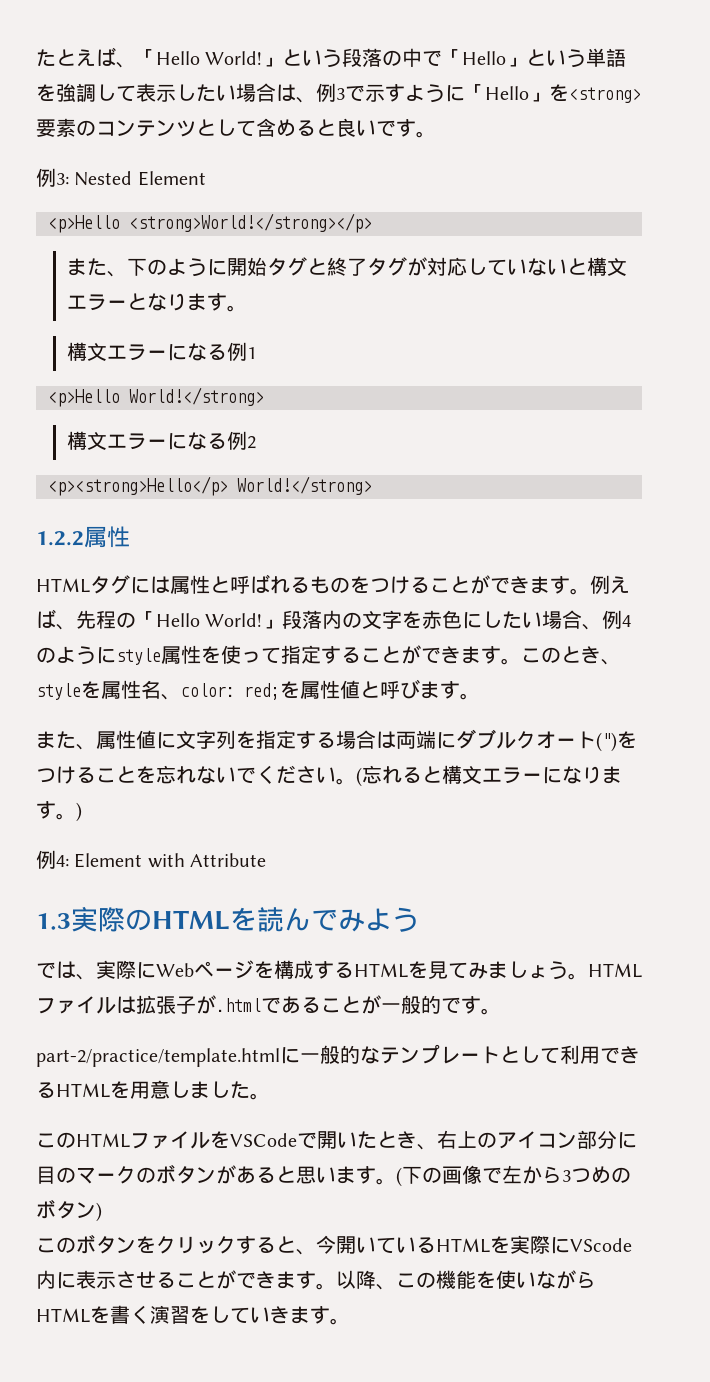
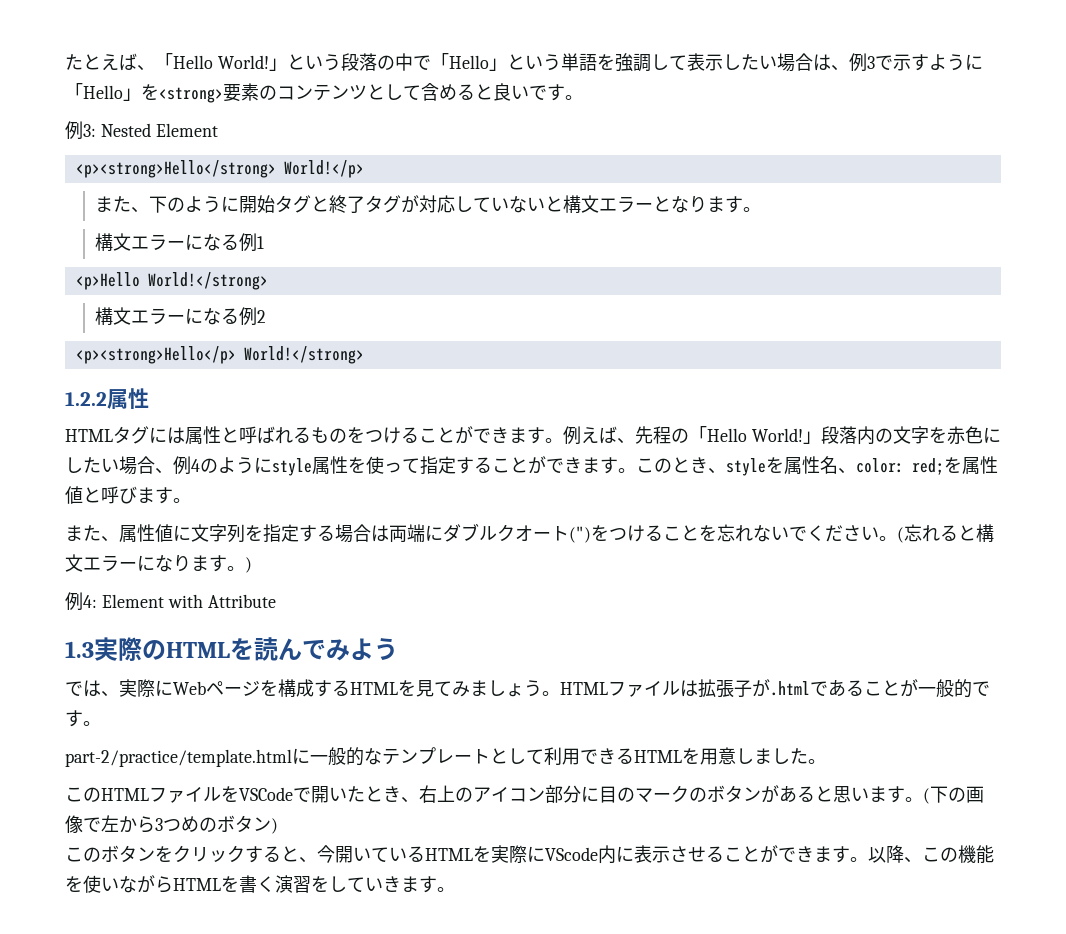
- <p>Hello <strong>World!</strong></p>
+ <p><strong>Hello</strong> World!</p>

